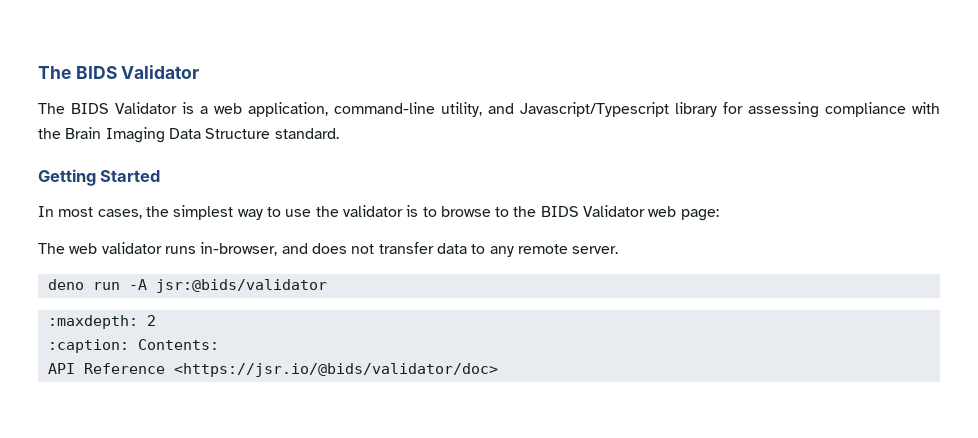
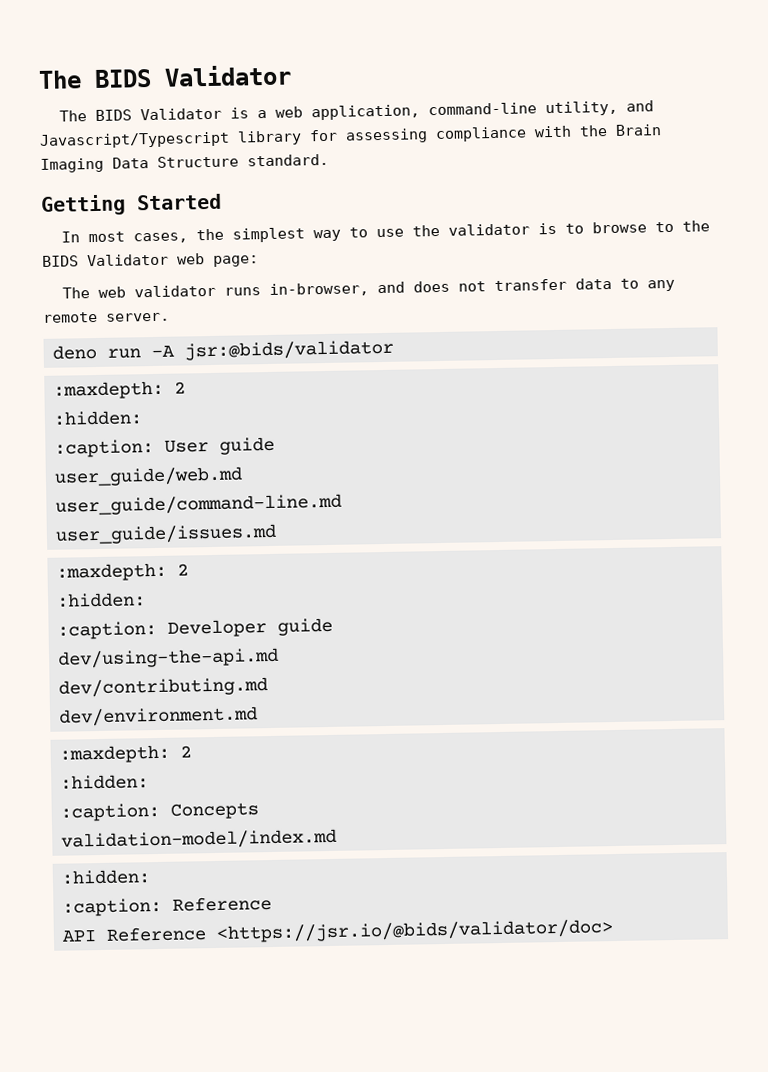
  deno run -A jsr:@bids/validator
  :maxdepth: 2
- :caption: Contents:
+ :hidden:
+ :caption: User guide
+ user_guide/web.md
+ user_guide/command-line.md
+ user_guide/issues.md
+ :maxdepth: 2
+ :hidden:
+ :caption: Developer guide
+ dev/using-the-api.md
+ dev/contributing.md
+ dev/environment.md
+ :maxdepth: 2
+ :hidden:
+ :caption: Concepts
+ validation-model/index.md
+ :hidden:
+ :caption: Reference

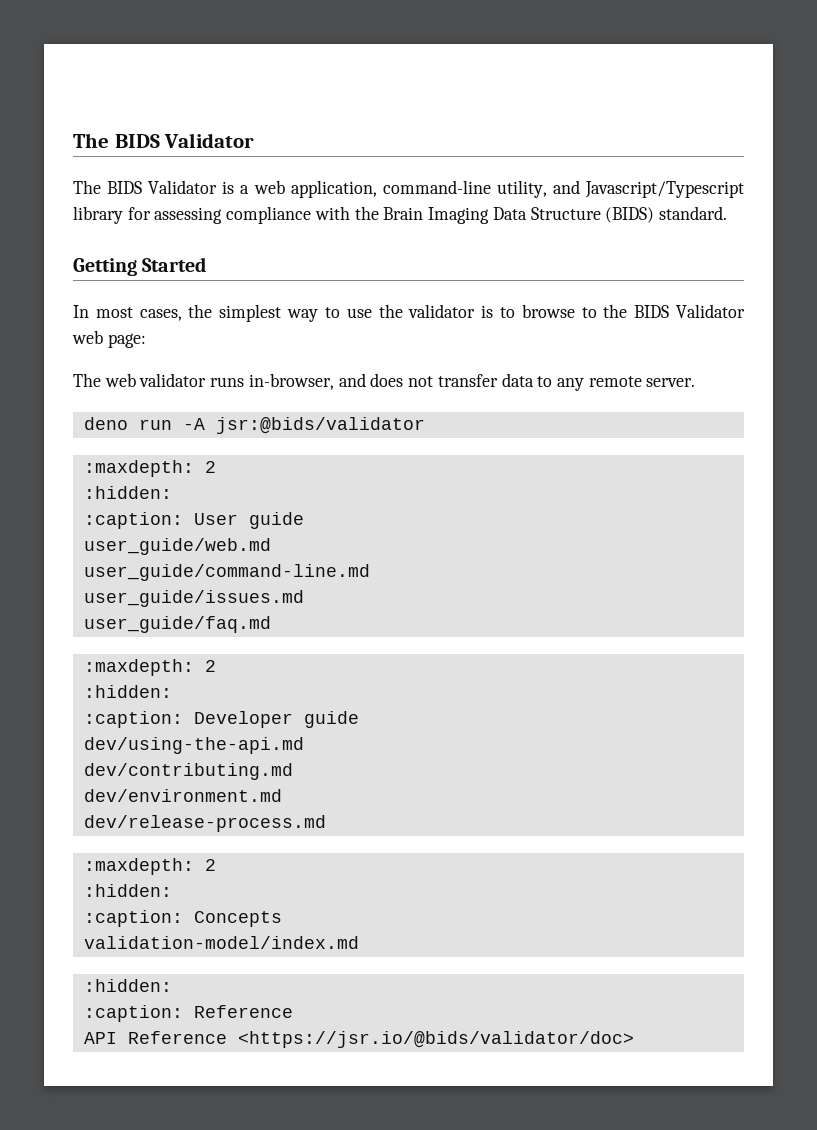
- The BIDS Validator is a web application, command-line utility, and Javascript/Typescript library for assessing compliance with the Brain Imaging Data Structure standard.
+ The BIDS Validator is a web application, command-line utility, and Javascript/Typescript library for assessing compliance with the Brain Imaging Data Structure (BIDS) standard.
+ user_guide/faq.md
+ dev/release-process.md

